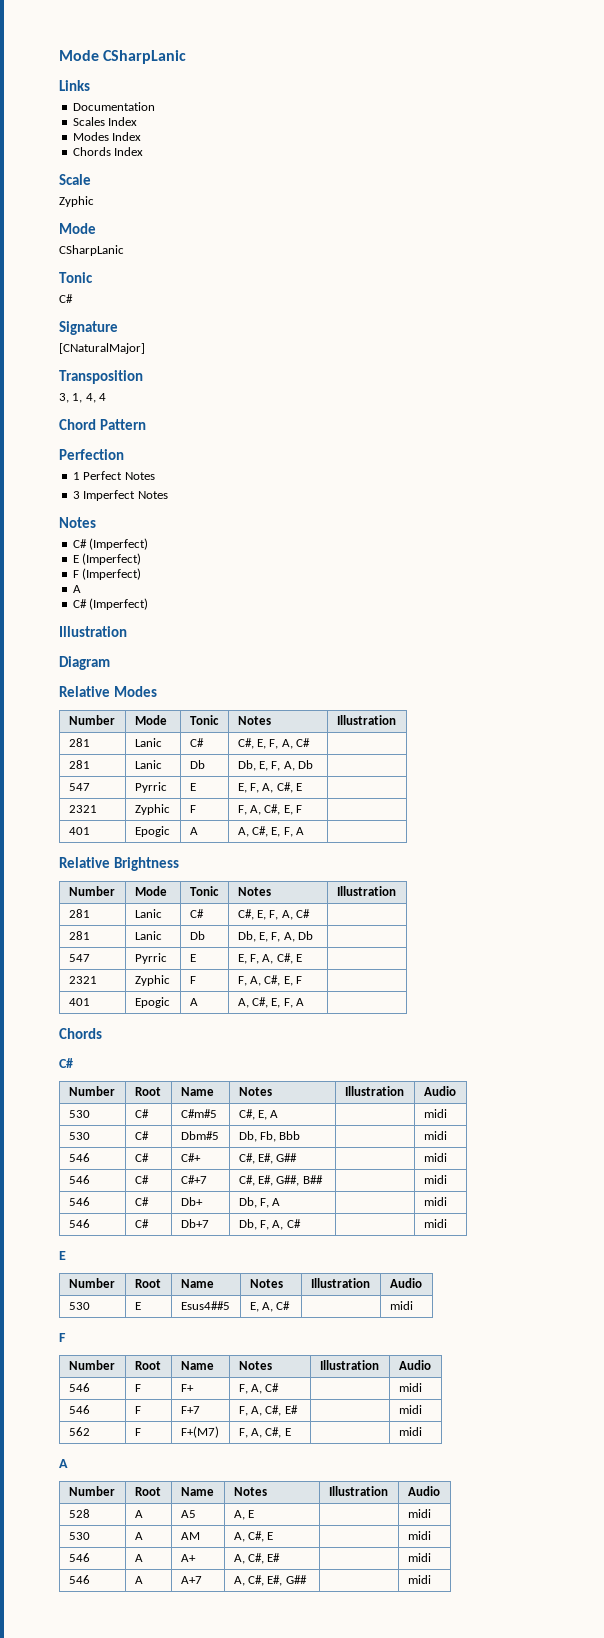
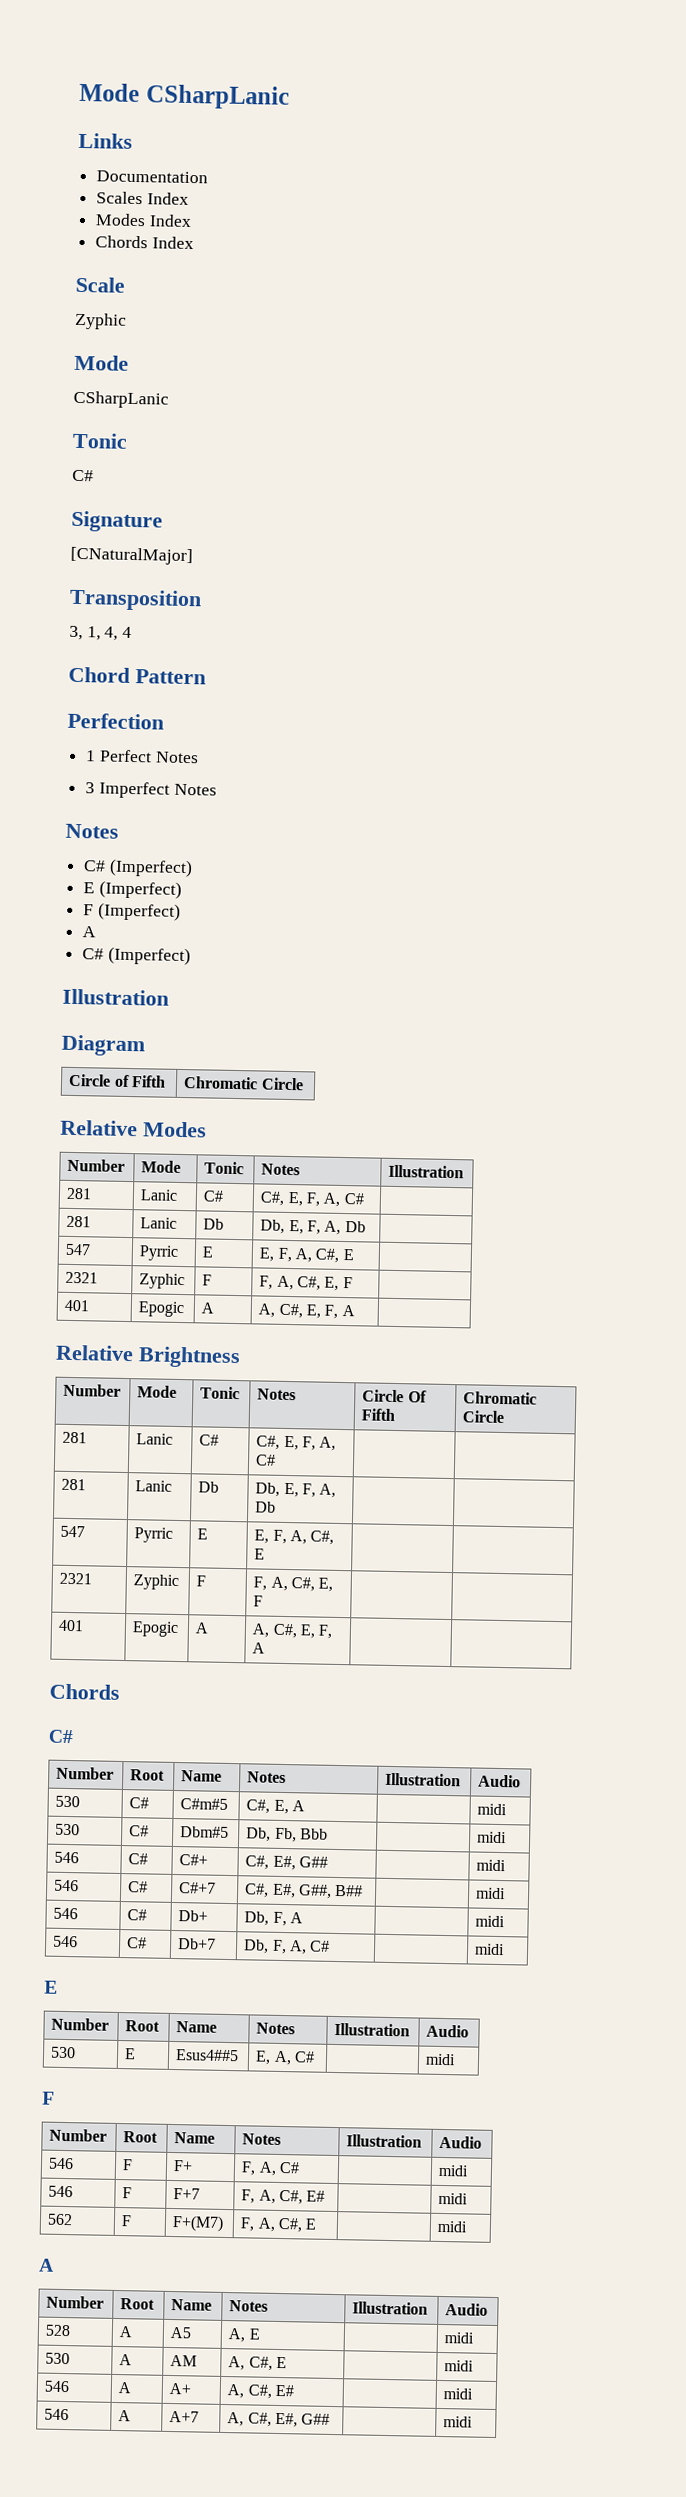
+ Circle of Fifth | Chromatic Circle
  Relative Brightness
- Number | Mode | Tonic | Notes | Illustration
- 281 | Lanic | C# | C#, E, F, A, C# |
- 281 | Lanic | Db | Db, E, F, A, Db |
- 547 | Pyrric | E | E, F, A, C#, E |
- 2321 | Zyphic | F | F, A, C#, E, F |
- 401 | Epogic | A | A, C#, E, F, A |
+ Number | Mode | Tonic | Notes | Circle Of Fifth | Chromatic Circle
+ 281 | Lanic | C# | C#, E, F, A, C# | |
+ 281 | Lanic | Db | Db, E, F, A, Db | |
+ 547 | Pyrric | E | E, F, A, C#, E | |
+ 2321 | Zyphic | F | F, A, C#, E, F | |
+ 401 | Epogic | A | A, C#, E, F, A | |

